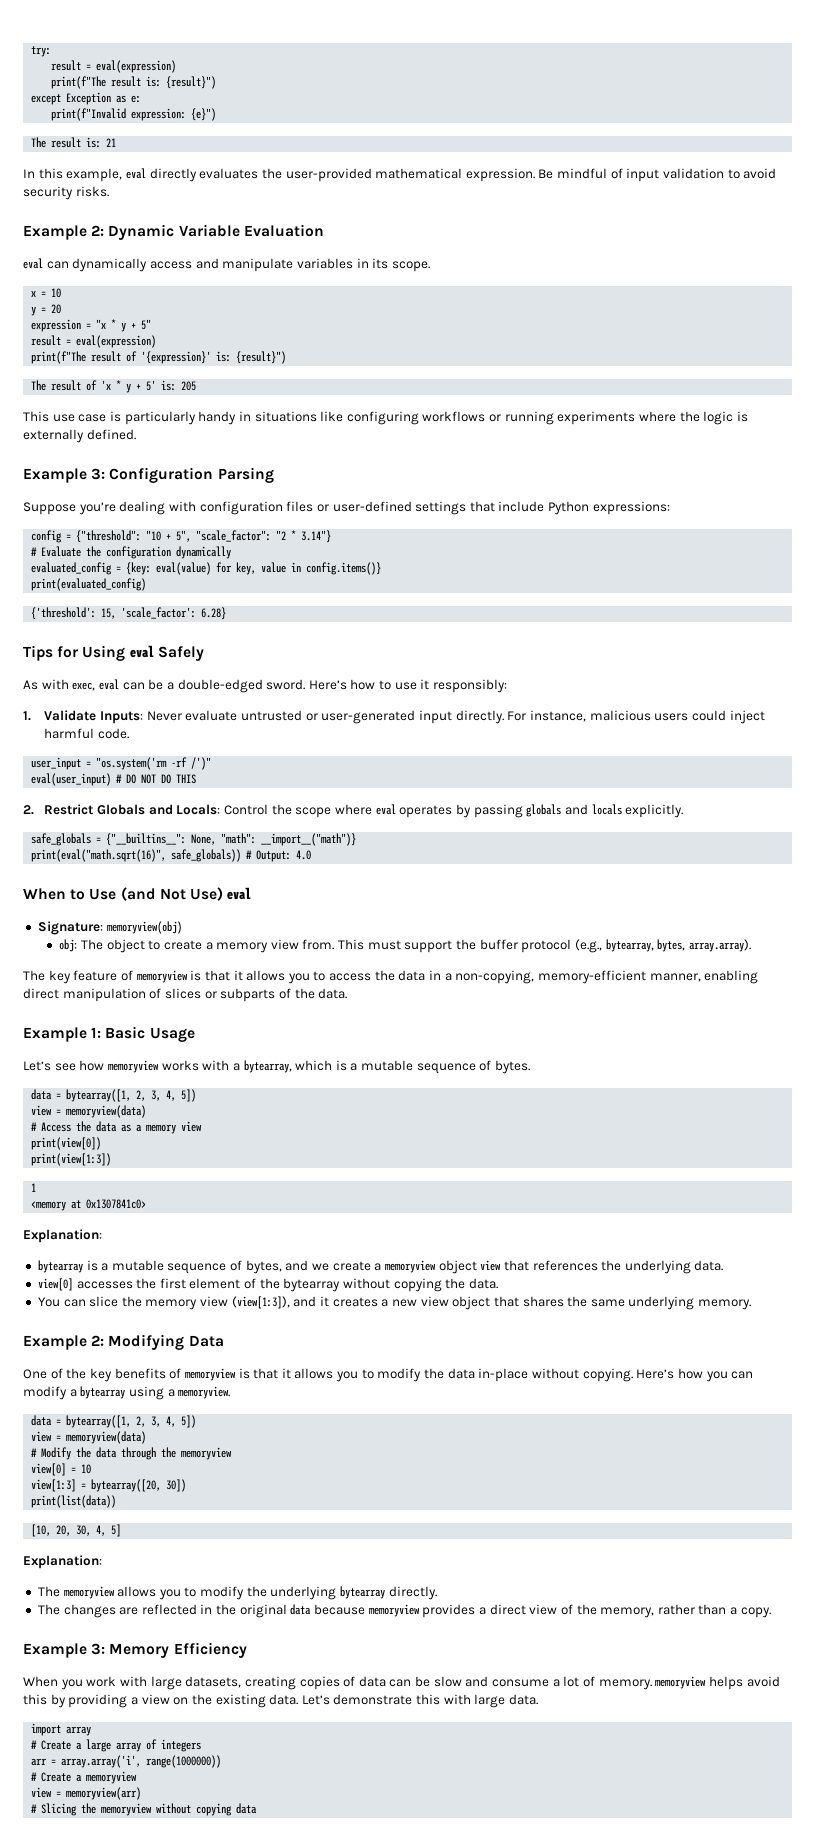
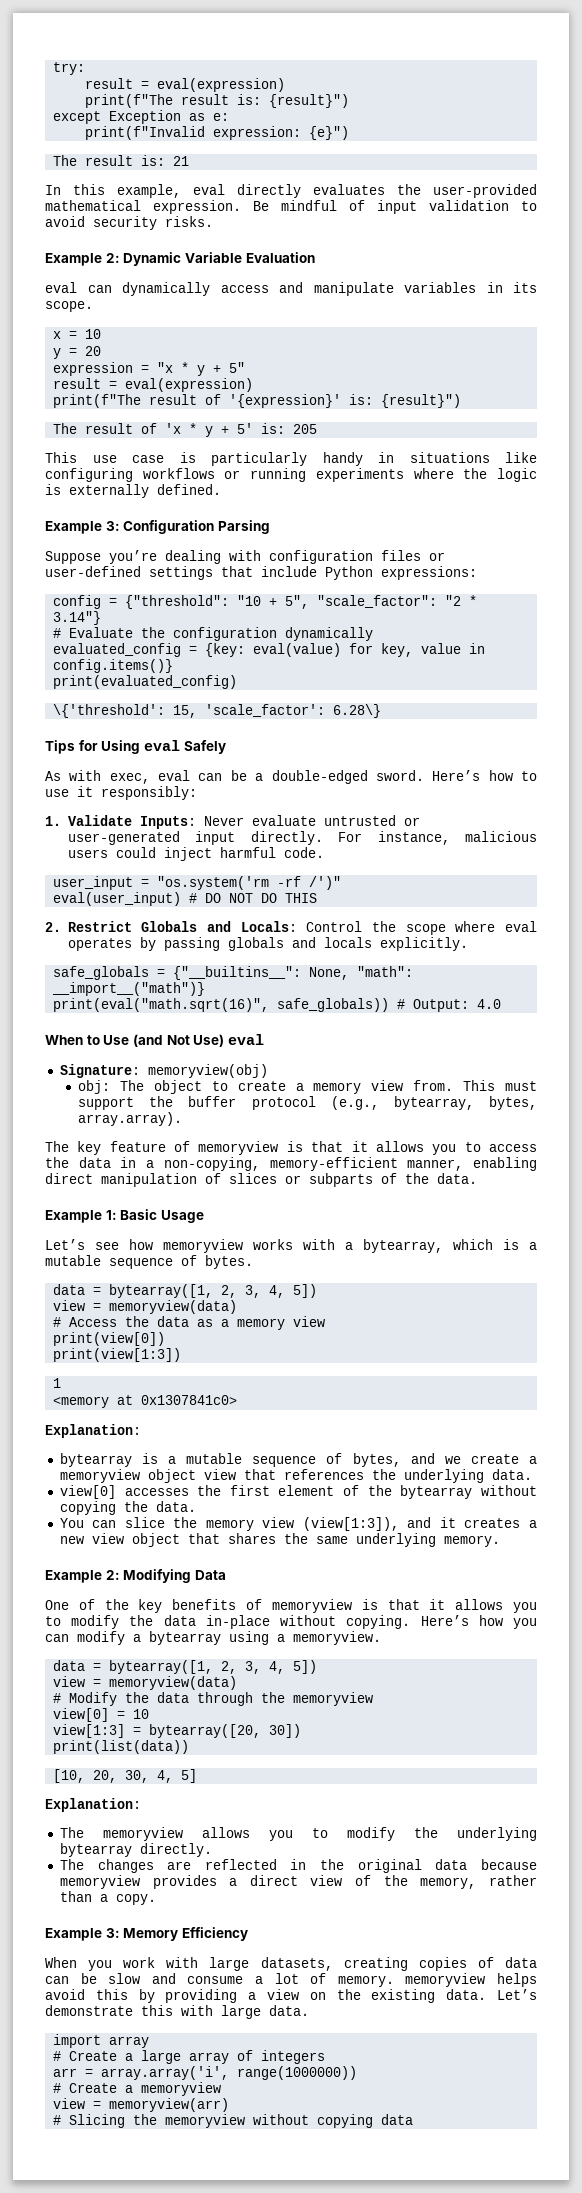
- {'threshold': 15, 'scale_factor': 6.28}
+ \{'threshold': 15, 'scale_factor': 6.28\}

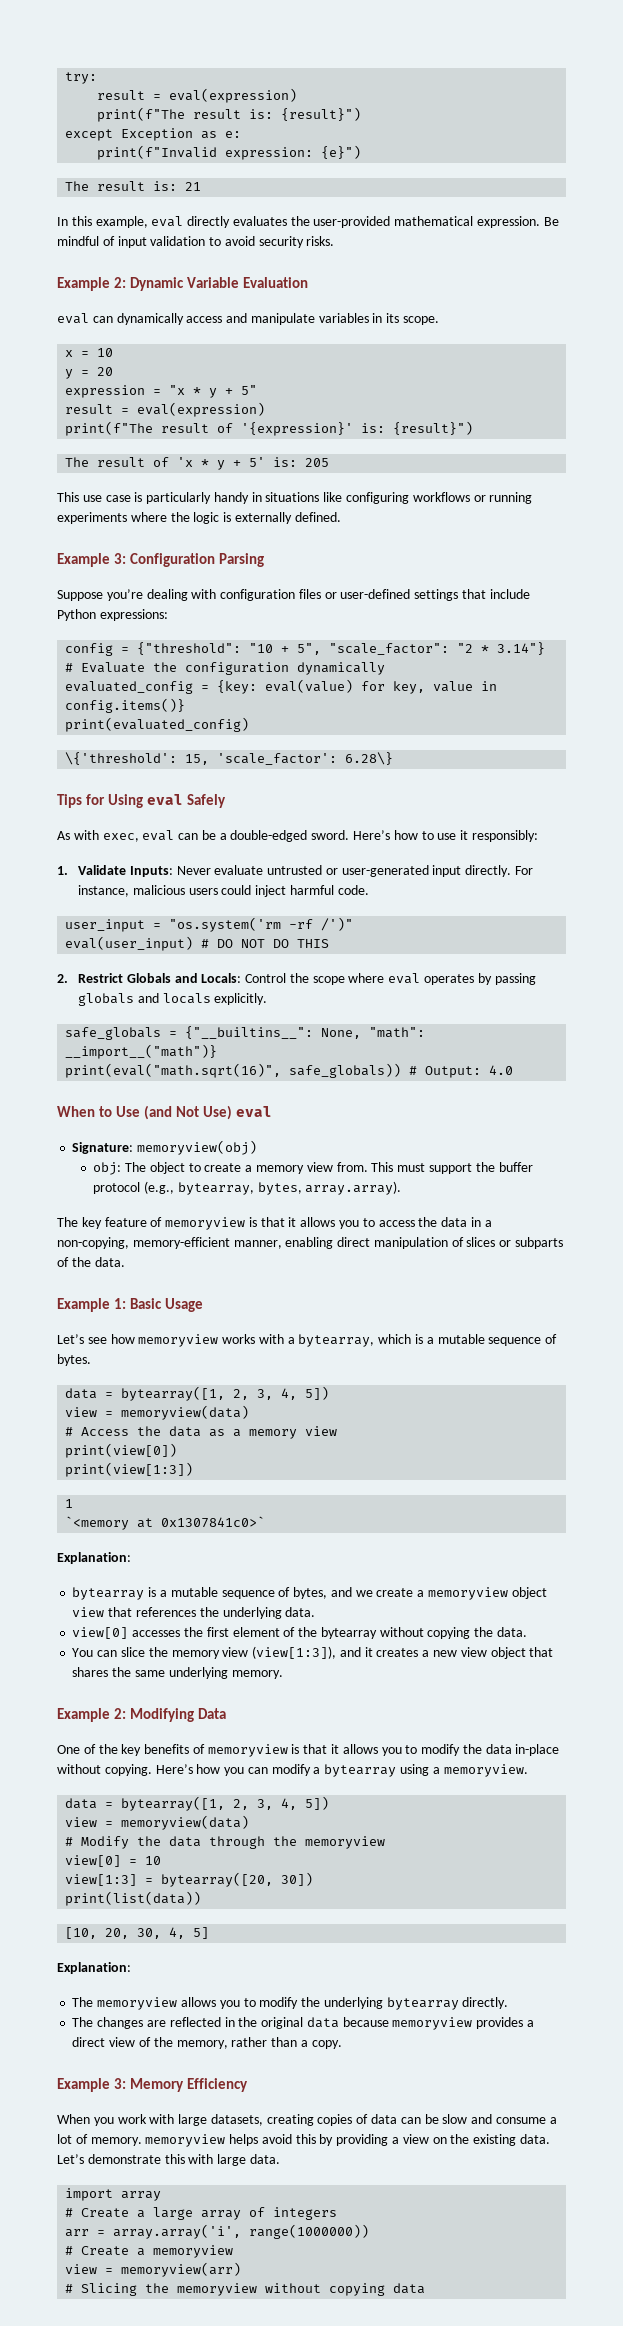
- <memory at 0x1307841c0>
+ `<memory at 0x1307841c0>`

